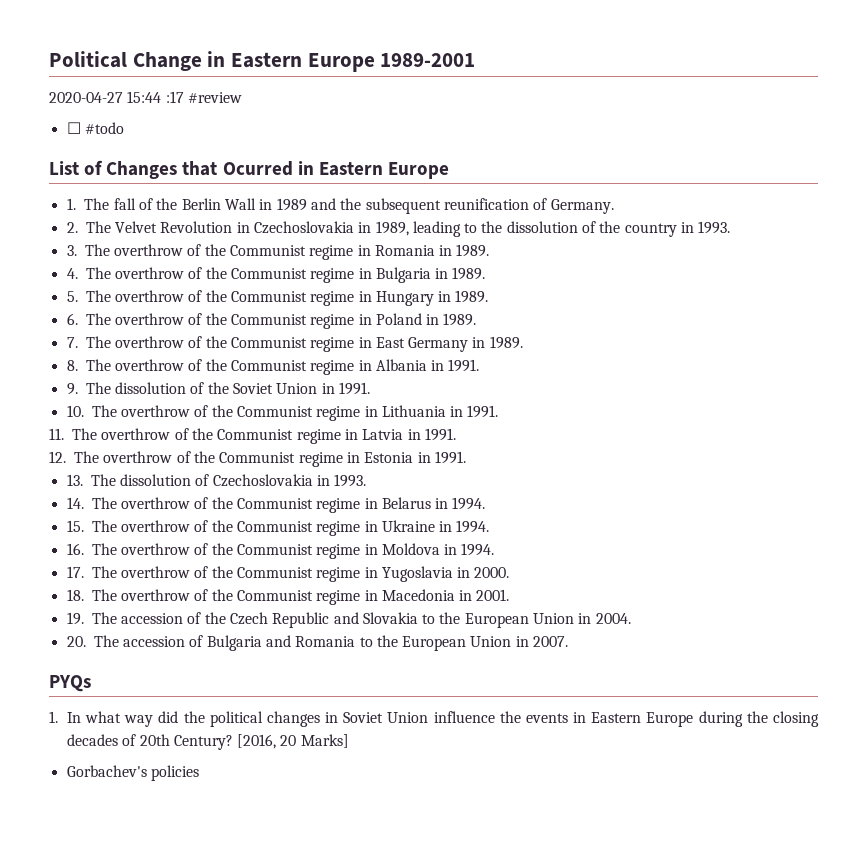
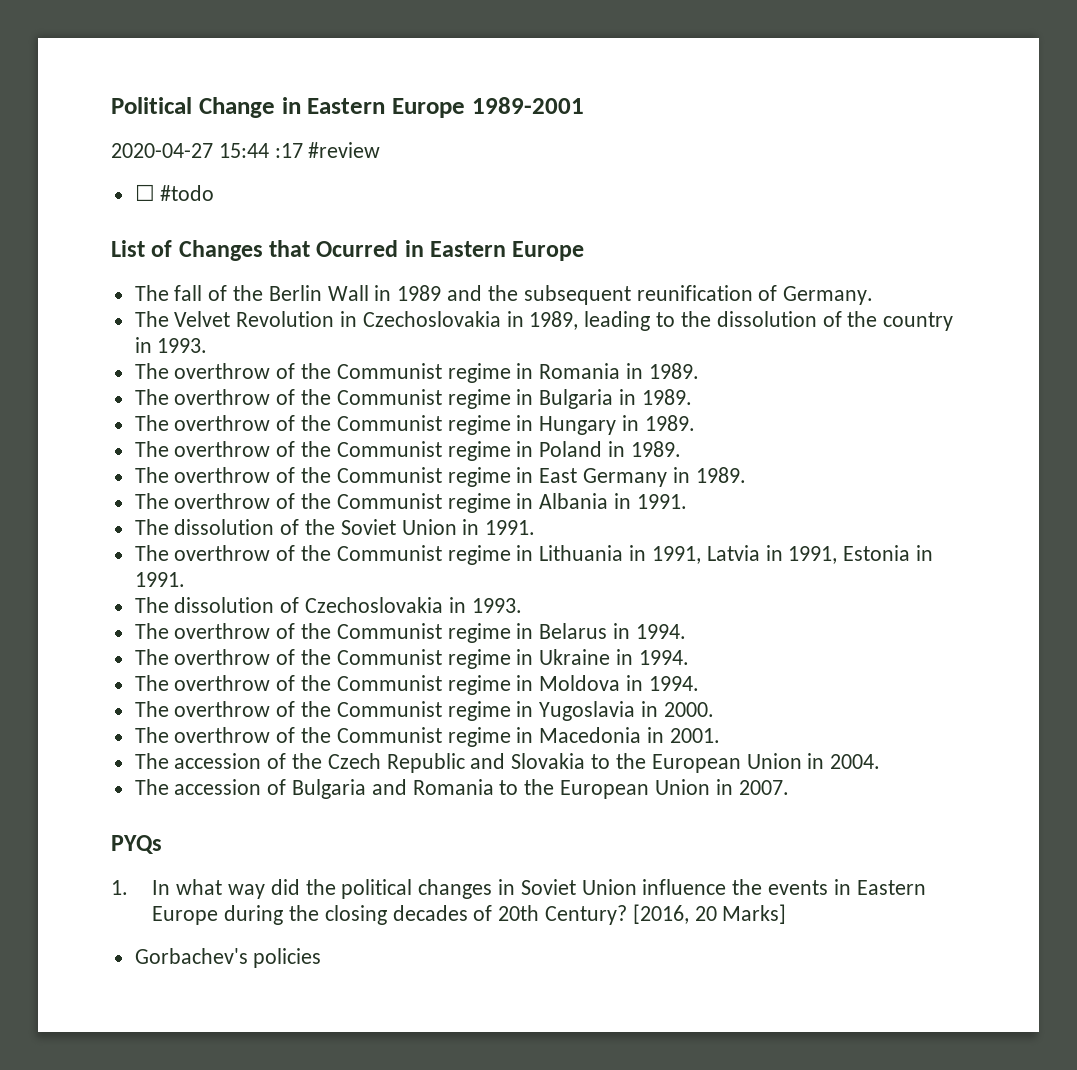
- 1. The fall of the Berlin Wall in 1989 and the subsequent reunification of Germany.
+ The fall of the Berlin Wall in 1989 and the subsequent reunification of Germany.
- 2. The Velvet Revolution in Czechoslovakia in 1989, leading to the dissolution of the country in 1993.
+ The Velvet Revolution in Czechoslovakia in 1989, leading to the dissolution of the country in 1993.
- 3. The overthrow of the Communist regime in Romania in 1989.
+ The overthrow of the Communist regime in Romania in 1989.
- 4. The overthrow of the Communist regime in Bulgaria in 1989.
+ The overthrow of the Communist regime in Bulgaria in 1989.
- 5. The overthrow of the Communist regime in Hungary in 1989.
+ The overthrow of the Communist regime in Hungary in 1989.
- 6. The overthrow of the Communist regime in Poland in 1989.
+ The overthrow of the Communist regime in Poland in 1989.
- 7. The overthrow of the Communist regime in East Germany in 1989.
+ The overthrow of the Communist regime in East Germany in 1989.
- 8. The overthrow of the Communist regime in Albania in 1991.
+ The overthrow of the Communist regime in Albania in 1991.
- 9. The dissolution of the Soviet Union in 1991.
+ The dissolution of the Soviet Union in 1991.
- 10. The overthrow of the Communist regime in Lithuania in 1991.
- 11. The overthrow of the Communist regime in Latvia in 1991.
- 12. The overthrow of the Communist regime in Estonia in 1991.
+ The overthrow of the Communist regime in Lithuania in 1991, Latvia in 1991, Estonia in 1991.
- 13. The dissolution of Czechoslovakia in 1993.
+ The dissolution of Czechoslovakia in 1993.
- 14. The overthrow of the Communist regime in Belarus in 1994.
+ The overthrow of the Communist regime in Belarus in 1994.
- 15. The overthrow of the Communist regime in Ukraine in 1994.
+ The overthrow of the Communist regime in Ukraine in 1994.
- 16. The overthrow of the Communist regime in Moldova in 1994.
+ The overthrow of the Communist regime in Moldova in 1994.
- 17. The overthrow of the Communist regime in Yugoslavia in 2000.
+ The overthrow of the Communist regime in Yugoslavia in 2000.
- 18. The overthrow of the Communist regime in Macedonia in 2001.
+ The overthrow of the Communist regime in Macedonia in 2001.
- 19. The accession of the Czech Republic and Slovakia to the European Union in 2004.
+ The accession of the Czech Republic and Slovakia to the European Union in 2004.
- 20. The accession of Bulgaria and Romania to the European Union in 2007.
+ The accession of Bulgaria and Romania to the European Union in 2007.

